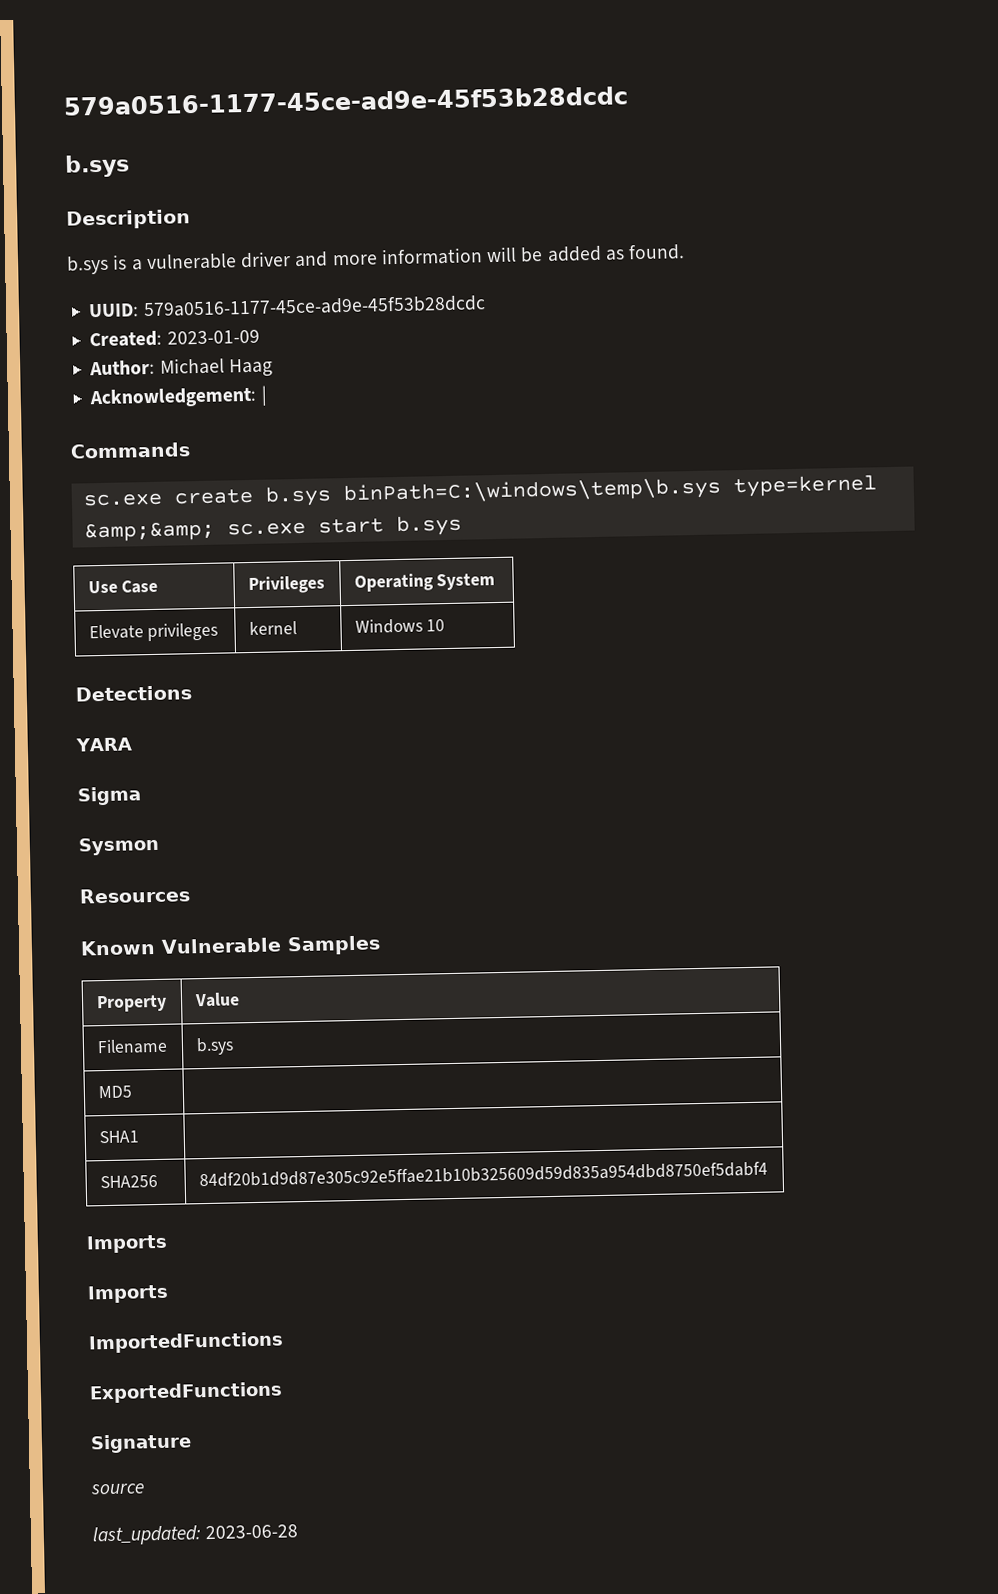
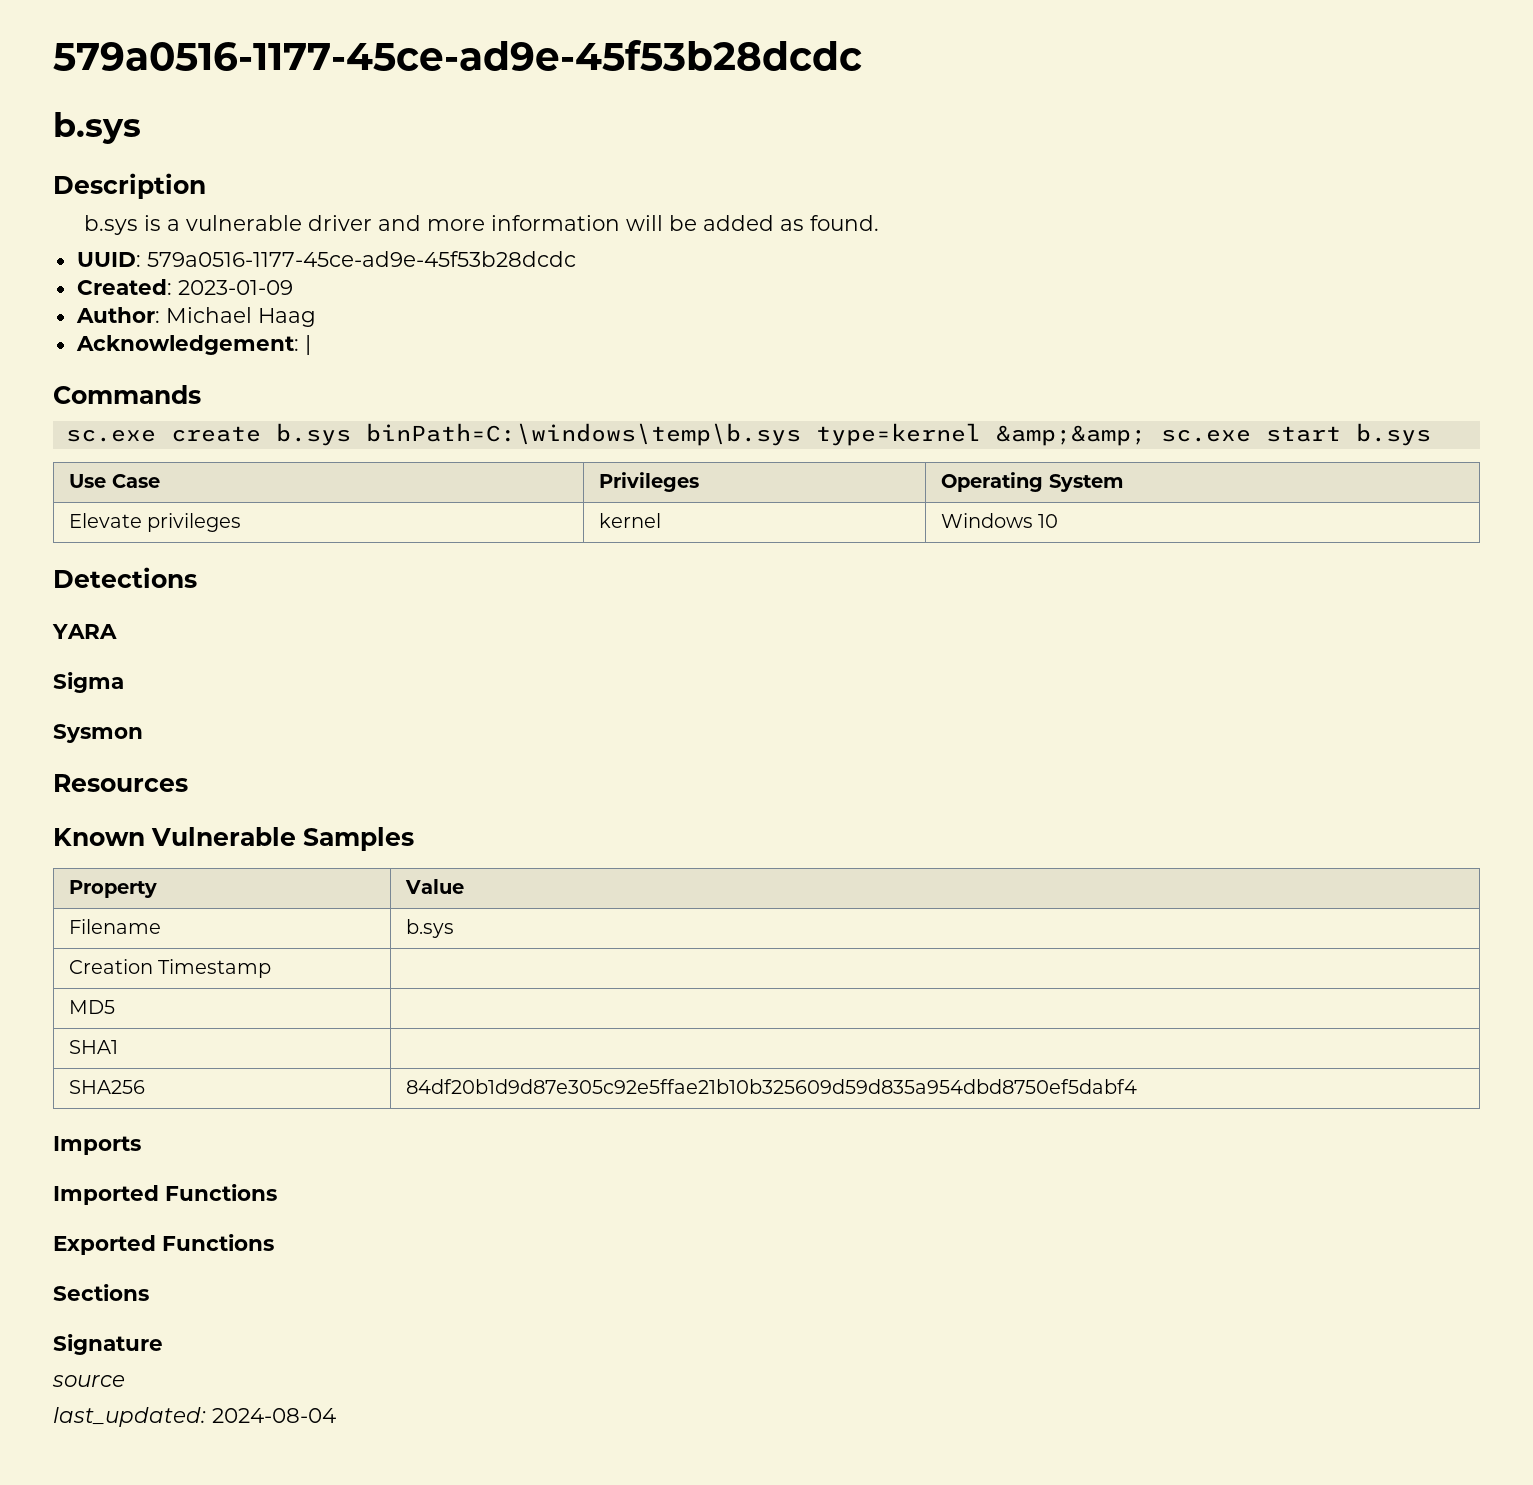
+ Creation Timestamp |
  SHA256 | 84df20b1d9d87e305c92e5ffae21b10b325609d59d835a954dbd8750ef5dabf4
  Imports
- Imports
- ImportedFunctions
- ExportedFunctions
+ Imported Functions
+ Exported Functions
+ Sections
- last_updated: 2023-06-28
+ last_updated: 2024-08-04

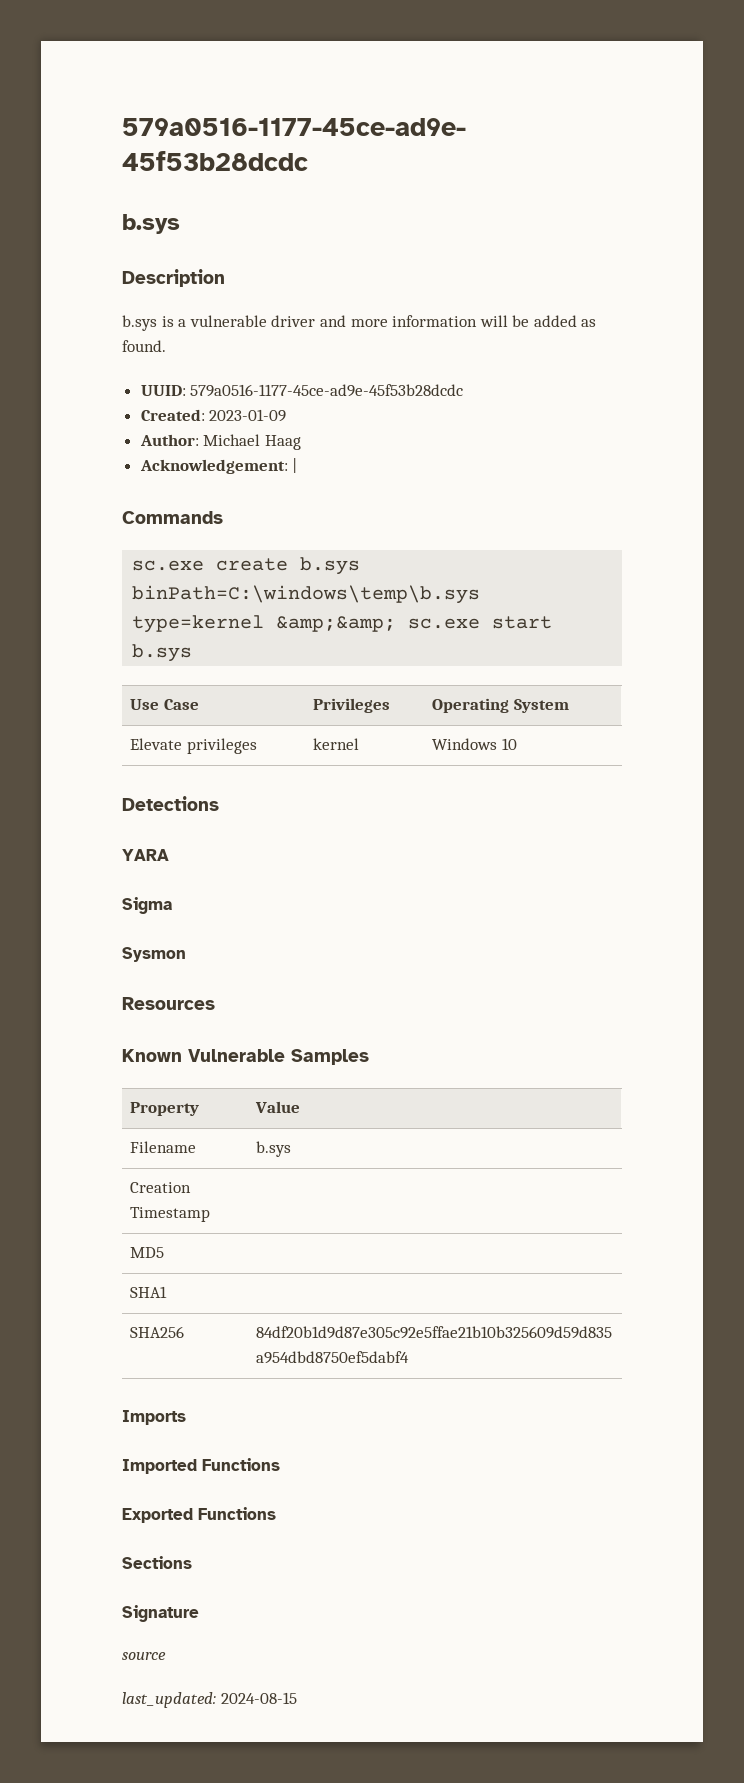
- last_updated: 2024-08-04
+ last_updated: 2024-08-15

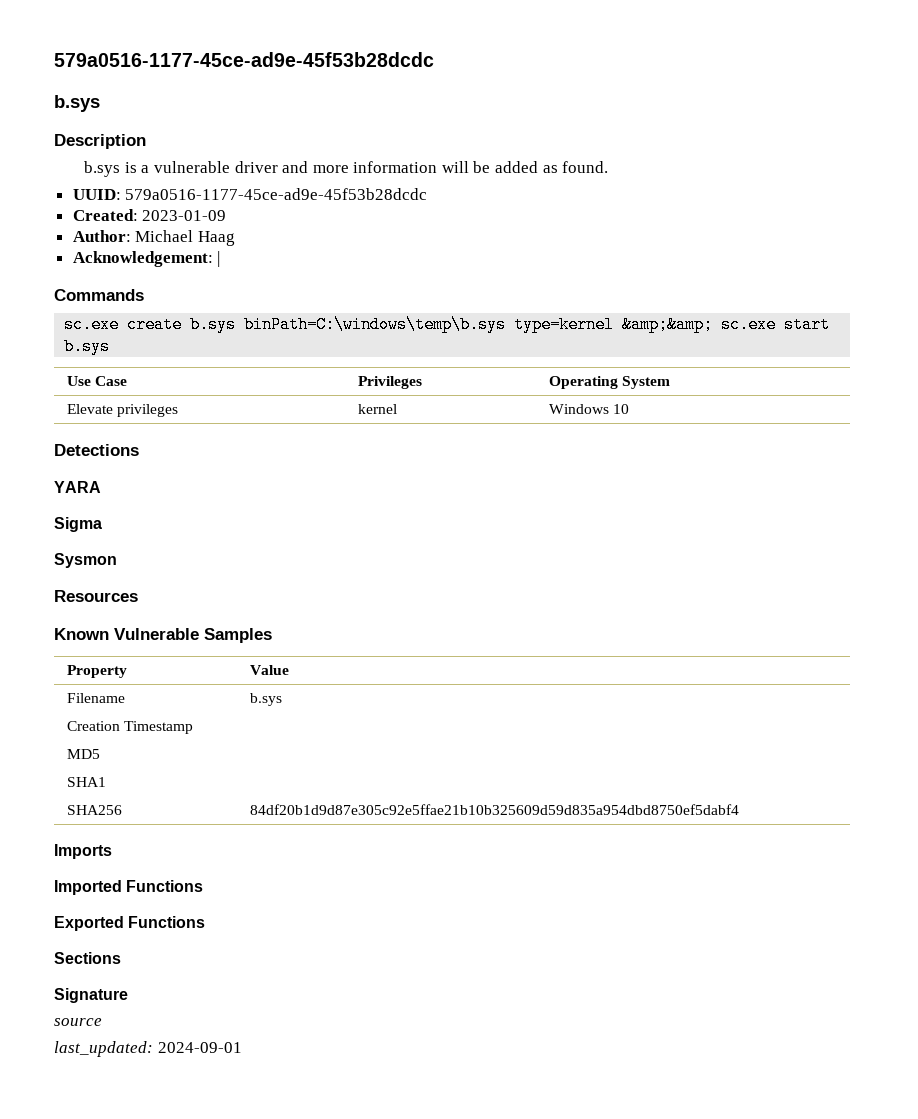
- last_updated: 2024-08-15
+ last_updated: 2024-09-01

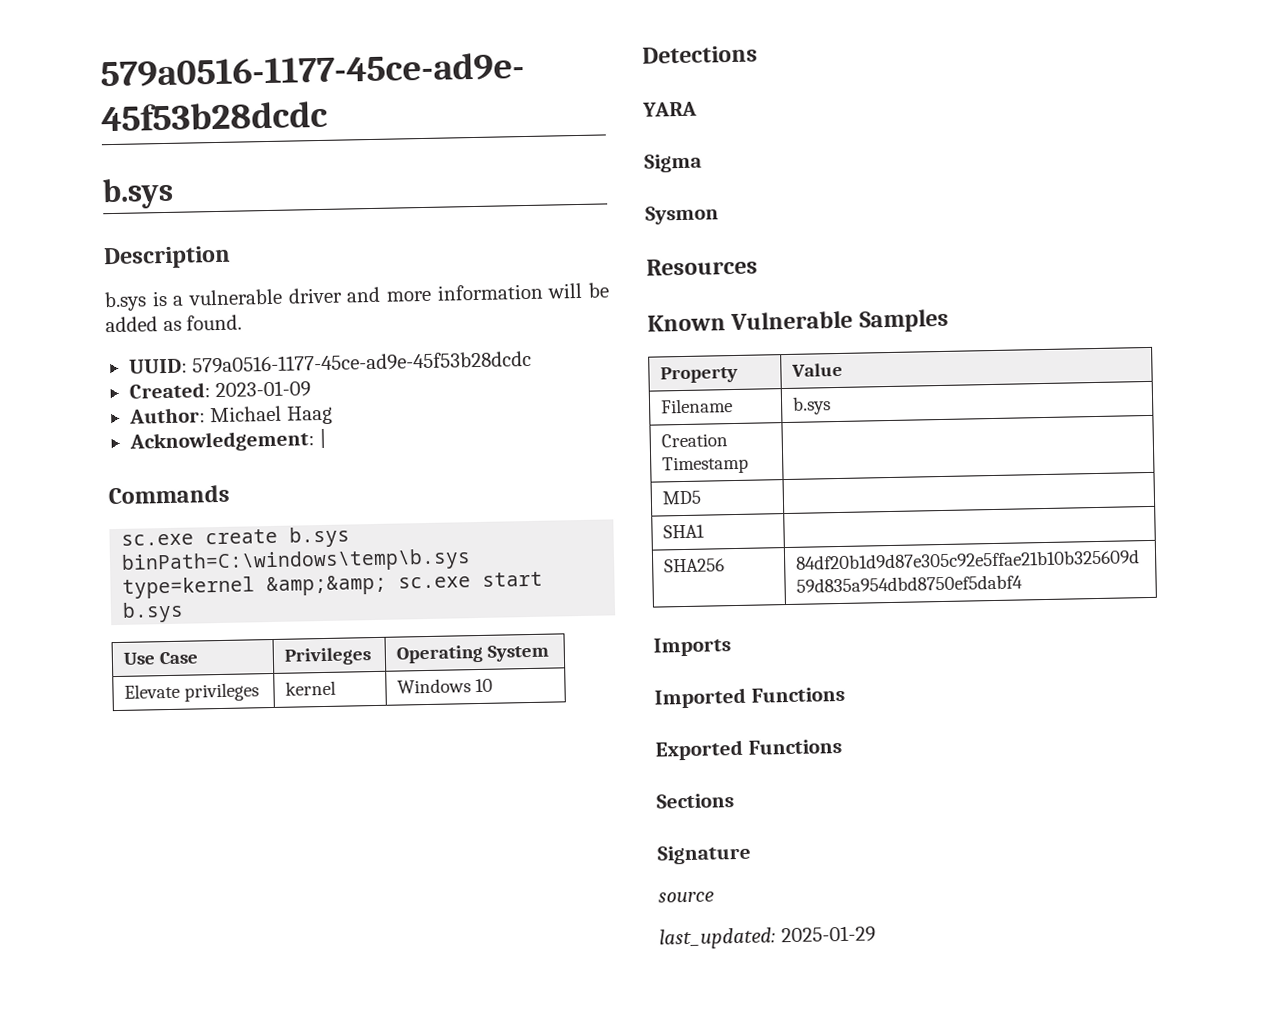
- last_updated: 2024-09-01
+ last_updated: 2025-01-29

